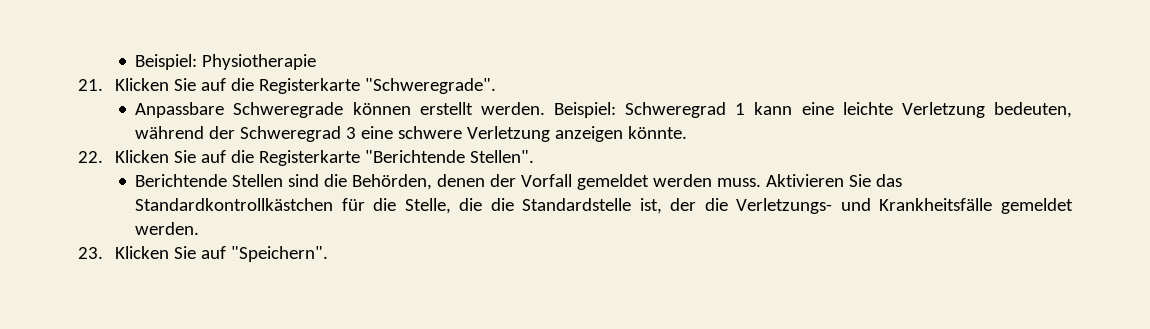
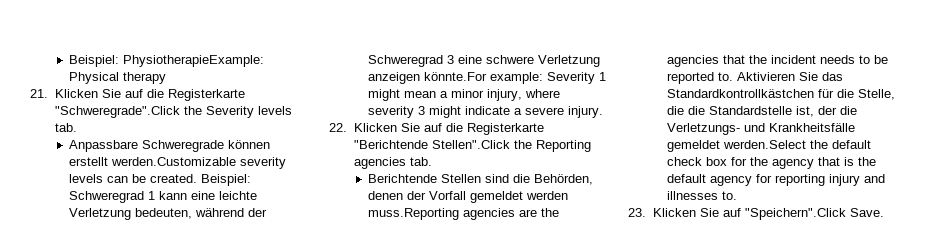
- Beispiel: Physiotherapie
+ Beispiel: PhysiotherapieExample: Physical therapy
- 21. Klicken Sie auf die Registerkarte "Schweregrade".
+ 21. Klicken Sie auf die Registerkarte "Schweregrade".Click the Severity levels tab.
- Anpassbare Schweregrade können erstellt werden.
+ Anpassbare Schweregrade können erstellt werden.Customizable severity levels can be created.
- Beispiel: Schweregrad 1 kann eine leichte Verletzung bedeuten, während der Schweregrad 3 eine schwere Verletzung anzeigen könnte.
+ Beispiel: Schweregrad 1 kann eine leichte Verletzung bedeuten, während der Schweregrad 3 eine schwere Verletzung anzeigen könnte.For example: Severity 1 might mean a minor injury, where severity 3 might indicate a severe injury.
- 22. Klicken Sie auf die Registerkarte "Berichtende Stellen".
+ 22. Klicken Sie auf die Registerkarte "Berichtende Stellen".Click the Reporting agencies tab.
- Berichtende Stellen sind die Behörden, denen der Vorfall gemeldet werden muss.
+ Berichtende Stellen sind die Behörden, denen der Vorfall gemeldet werden muss.Reporting agencies are the agencies that the incident needs to be reported to.
- Aktivieren Sie das Standardkontrollkästchen für die Stelle, die die Standardstelle ist, der die Verletzungs- und Krankheitsfälle gemeldet werden.
+ Aktivieren Sie das Standardkontrollkästchen für die Stelle, die die Standardstelle ist, der die Verletzungs- und Krankheitsfälle gemeldet werden.Select the default check box for the agency that is the default agency for reporting injury and illnesses to.
- 23. Klicken Sie auf "Speichern".
+ 23. Klicken Sie auf "Speichern".Click Save.

